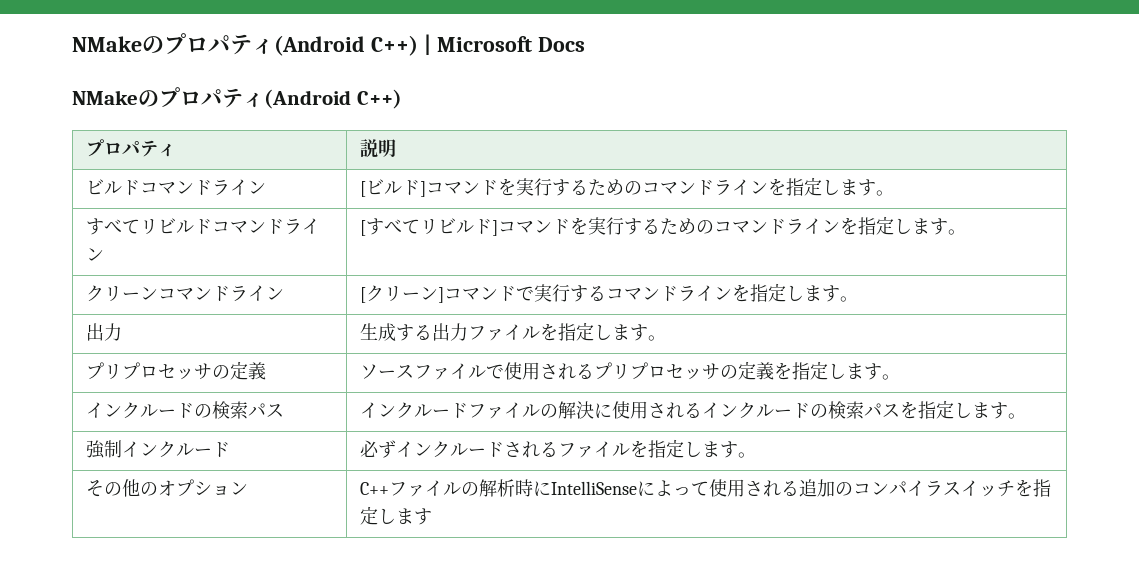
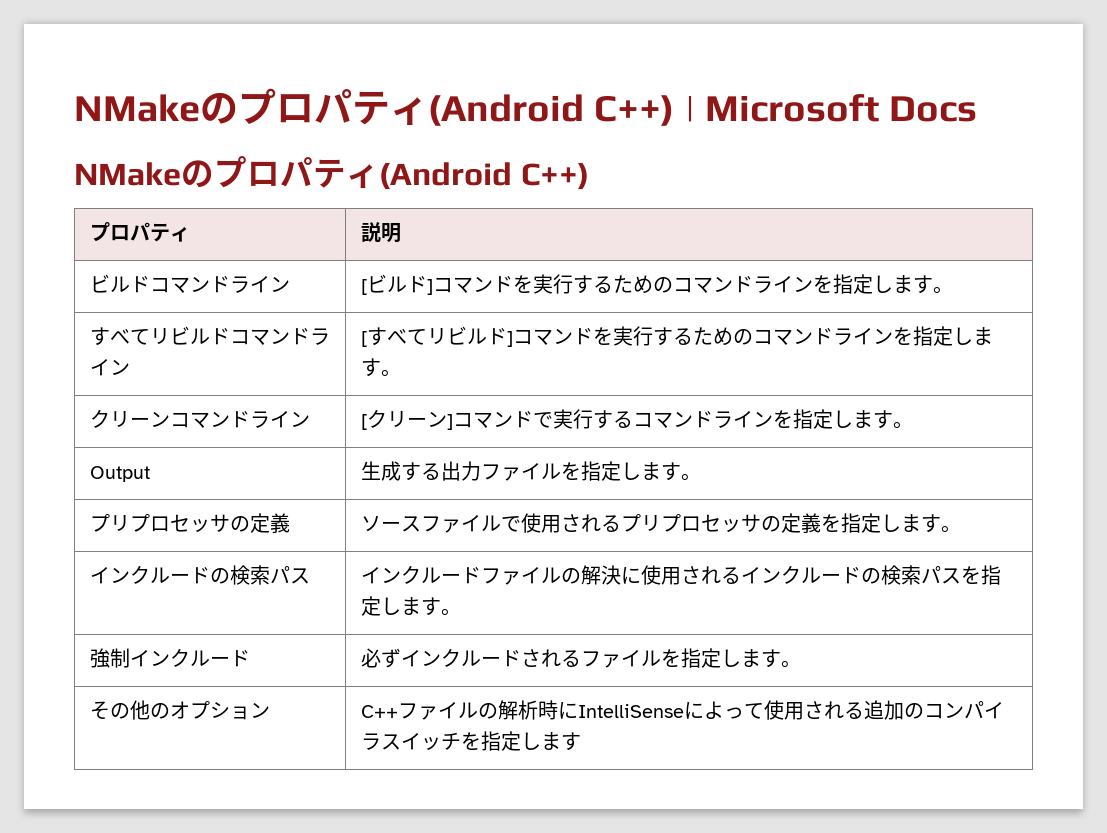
- 出力 | 生成する出力ファイルを指定します。
+ Output | 生成する出力ファイルを指定します。

